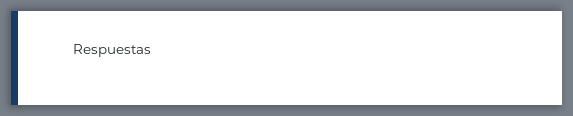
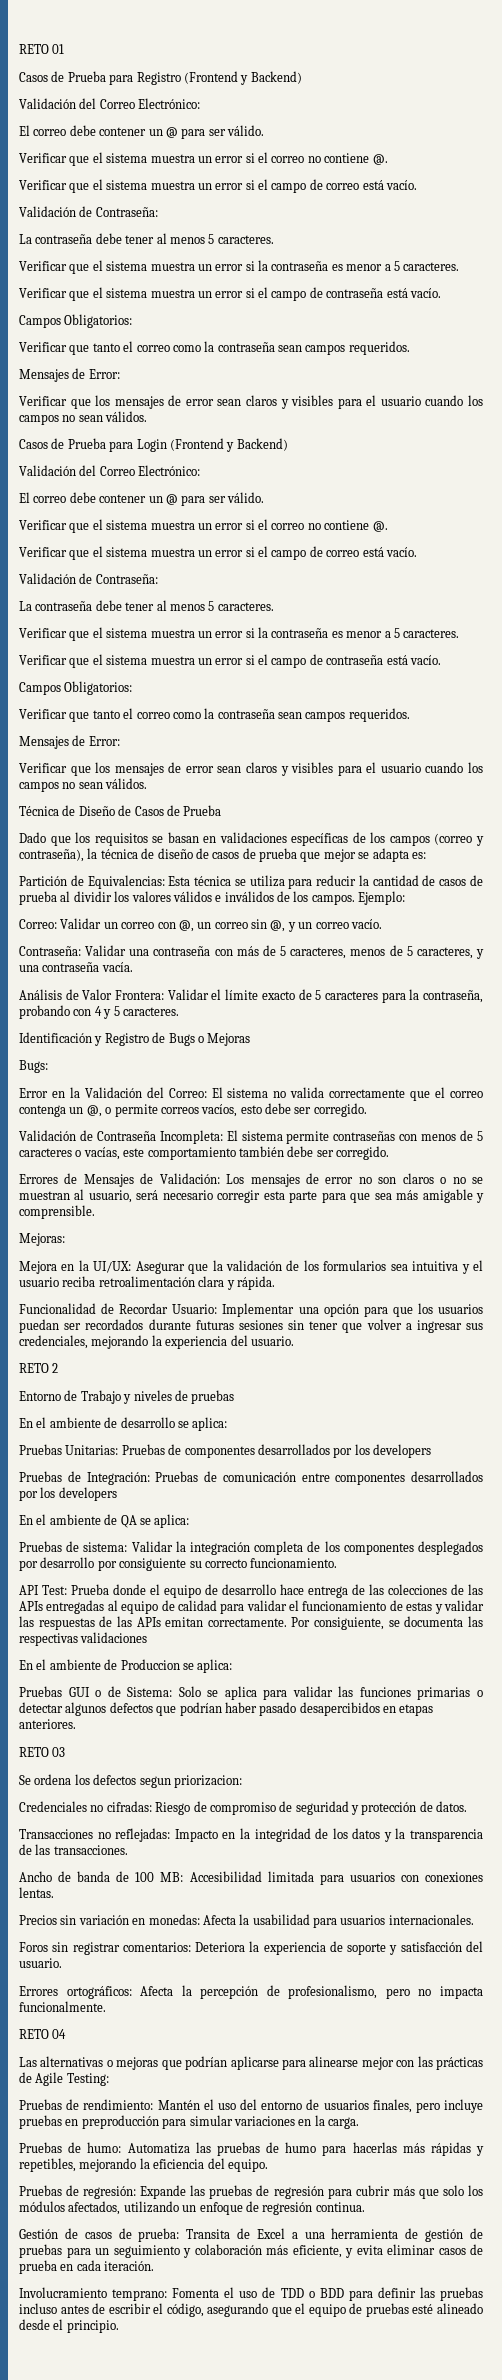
- Respuestas
+ RETO 01
+ Casos de Prueba para Registro (Frontend y Backend)
+ Validación del Correo Electrónico:
+ El correo debe contener un @ para ser válido.
+ Verificar que el sistema muestra un error si el correo no contiene @.
+ Verificar que el sistema muestra un error si el campo de correo está vacío.
+ Validación de Contraseña:
+ La contraseña debe tener al menos 5 caracteres.
+ Verificar que el sistema muestra un error si la contraseña es menor a 5 caracteres.
+ Verificar que el sistema muestra un error si el campo de contraseña está vacío.
+ Campos Obligatorios:
+ Verificar que tanto el correo como la contraseña sean campos requeridos.
+ Mensajes de Error:
+ Verificar que los mensajes de error sean claros y visibles para el usuario cuando los campos no sean válidos.
+ Casos de Prueba para Login (Frontend y Backend)
+ Validación del Correo Electrónico:
+ El correo debe contener un @ para ser válido.
+ Verificar que el sistema muestra un error si el correo no contiene @.
+ Verificar que el sistema muestra un error si el campo de correo está vacío.
+ Validación de Contraseña:
+ La contraseña debe tener al menos 5 caracteres.
+ Verificar que el sistema muestra un error si la contraseña es menor a 5 caracteres.
+ Verificar que el sistema muestra un error si el campo de contraseña está vacío.
+ Campos Obligatorios:
+ Verificar que tanto el correo como la contraseña sean campos requeridos.
+ Mensajes de Error:
+ Verificar que los mensajes de error sean claros y visibles para el usuario cuando los campos no sean válidos.
+ Técnica de Diseño de Casos de Prueba
+ Dado que los requisitos se basan en validaciones específicas de los campos (correo y contraseña), la técnica de diseño de casos de prueba que mejor se adapta es:
+ Partición de Equivalencias: Esta técnica se utiliza para reducir la cantidad de casos de prueba al dividir los valores válidos e inválidos de los campos. Ejemplo:
+ Correo: Validar un correo con @, un correo sin @, y un correo vacío.
+ Contraseña: Validar una contraseña con más de 5 caracteres, menos de 5 caracteres, y una contraseña vacía.
+ Análisis de Valor Frontera: Validar el límite exacto de 5 caracteres para la contraseña, probando con 4 y 5 caracteres.
+ Identificación y Registro de Bugs o Mejoras
+ Bugs:
+ Error en la Validación del Correo: El sistema no valida correctamente que el correo contenga un @, o permite correos vacíos, esto debe ser corregido.
+ Validación de Contraseña Incompleta: El sistema permite contraseñas con menos de 5 caracteres o vacías, este comportamiento también debe ser corregido.
+ Errores de Mensajes de Validación: Los mensajes de error no son claros o no se muestran al usuario, será necesario corregir esta parte para que sea más amigable y comprensible.
+ Mejoras:
+ Mejora en la UI/UX: Asegurar que la validación de los formularios sea intuitiva y el usuario reciba retroalimentación clara y rápida.
+ Funcionalidad de Recordar Usuario: Implementar una opción para que los usuarios puedan ser recordados durante futuras sesiones sin tener que volver a ingresar sus credenciales, mejorando la experiencia del usuario.
+ RETO 2
+ Entorno de Trabajo y niveles de pruebas
+ En el ambiente de desarrollo se aplica:
+ Pruebas Unitarias: Pruebas de componentes desarrollados por los developers
+ Pruebas de Integración: Pruebas de comunicación entre componentes desarrollados por los developers
+ En el ambiente de QA se aplica:
+ Pruebas de sistema: Validar la integración completa de los componentes desplegados por desarrollo por consiguiente su correcto funcionamiento.
+ API Test: Prueba donde el equipo de desarrollo hace entrega de las colecciones de las APIs entregadas al equipo de calidad para validar el funcionamiento de estas y validar las respuestas de las APIs emitan correctamente. Por consiguiente, se documenta las respectivas validaciones
+ En el ambiente de Produccion se aplica:
+ Pruebas GUI o de Sistema: Solo se aplica para validar las funciones primarias o detectar algunos defectos que podrían haber pasado desapercibidos en etapas anteriores.
+ RETO 03
+ Se ordena los defectos segun priorizacion:
+ Credenciales no cifradas: Riesgo de compromiso de seguridad y protección de datos.
+ Transacciones no reflejadas: Impacto en la integridad de los datos y la transparencia de las transacciones.
+ Ancho de banda de 100 MB: Accesibilidad limitada para usuarios con conexiones lentas.
+ Precios sin variación en monedas: Afecta la usabilidad para usuarios internacionales.
+ Foros sin registrar comentarios: Deteriora la experiencia de soporte y satisfacción del usuario.
+ Errores ortográficos: Afecta la percepción de profesionalismo, pero no impacta funcionalmente.
+ RETO 04
+ Las alternativas o mejoras que podrían aplicarse para alinearse mejor con las prácticas de Agile Testing:
+ Pruebas de rendimiento: Mantén el uso del entorno de usuarios finales, pero incluye pruebas en preproducción para simular variaciones en la carga.
+ Pruebas de humo: Automatiza las pruebas de humo para hacerlas más rápidas y repetibles, mejorando la eficiencia del equipo.
+ Pruebas de regresión: Expande las pruebas de regresión para cubrir más que solo los módulos afectados, utilizando un enfoque de regresión continua.
+ Gestión de casos de prueba: Transita de Excel a una herramienta de gestión de pruebas para un seguimiento y colaboración más eficiente, y evita eliminar casos de prueba en cada iteración.
+ Involucramiento temprano: Fomenta el uso de TDD o BDD para definir las pruebas incluso antes de escribir el código, asegurando que el equipo de pruebas esté alineado desde el principio.

